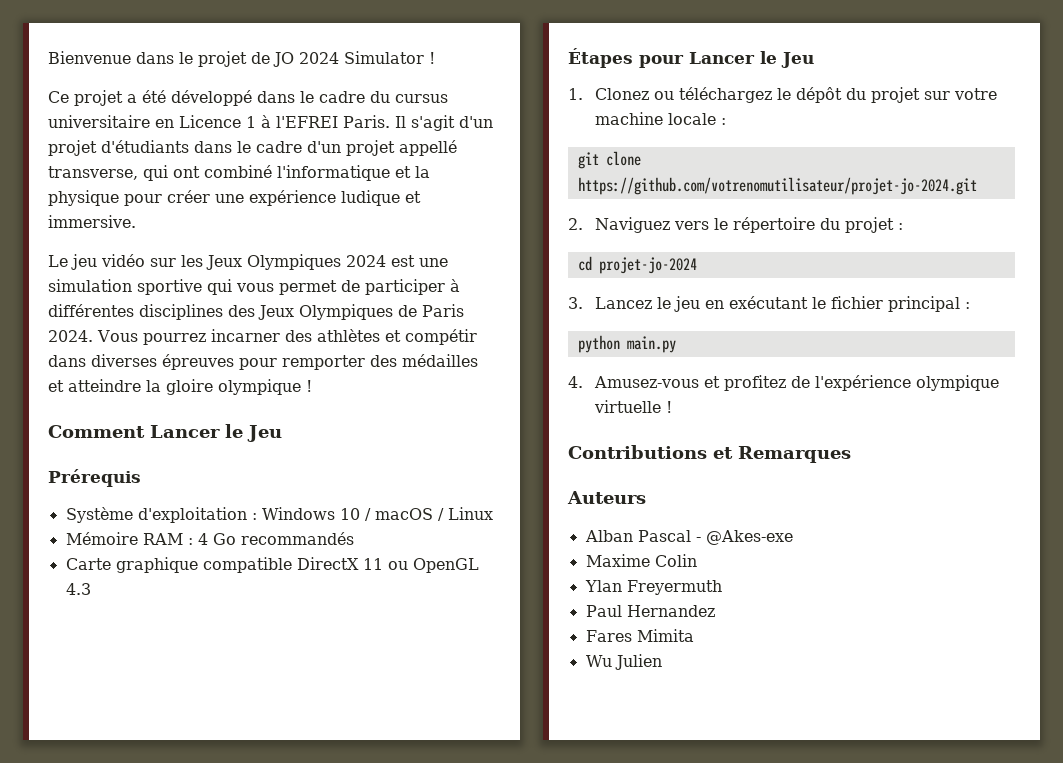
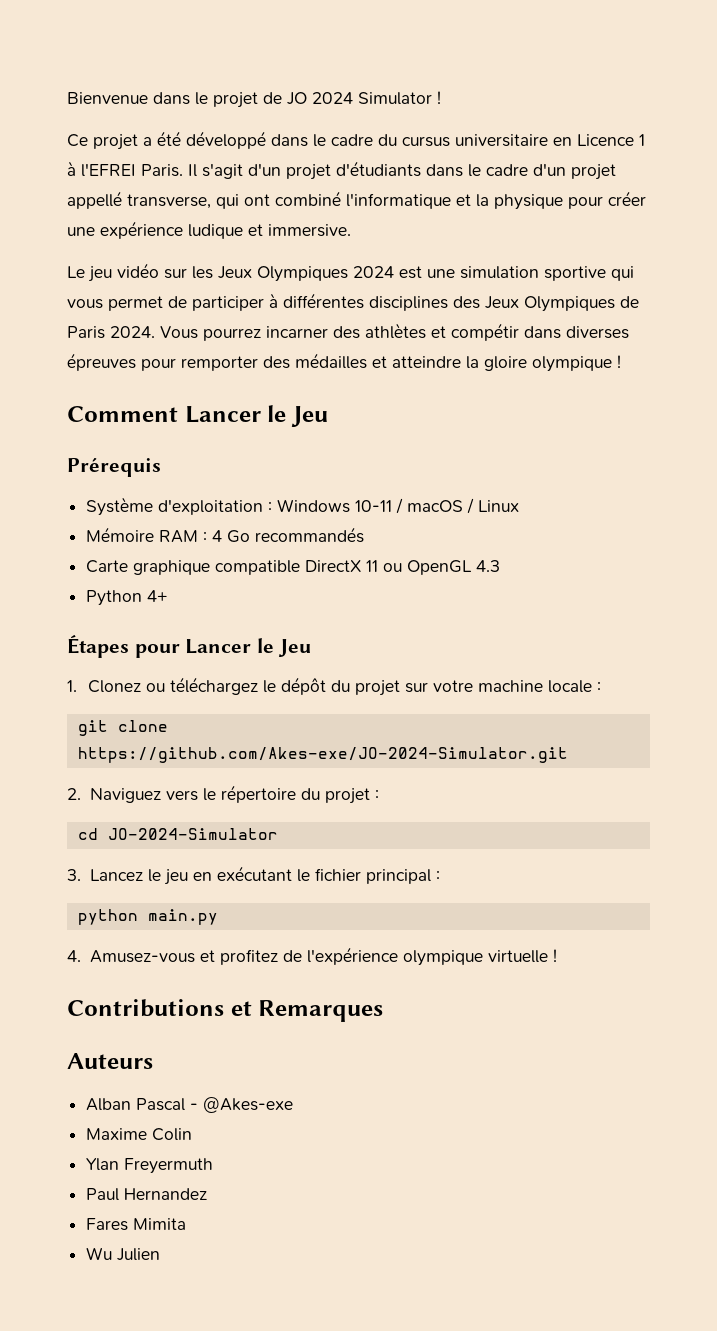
- Système d'exploitation : Windows 10 / macOS / Linux
+ Système d'exploitation : Windows 10-11 / macOS / Linux
+ Python 4+
- git clone https://github.com/votrenomutilisateur/projet-jo-2024.git
+ git clone https://github.com/Akes-exe/JO-2024-Simulator.git
- cd projet-jo-2024
+ cd JO-2024-Simulator

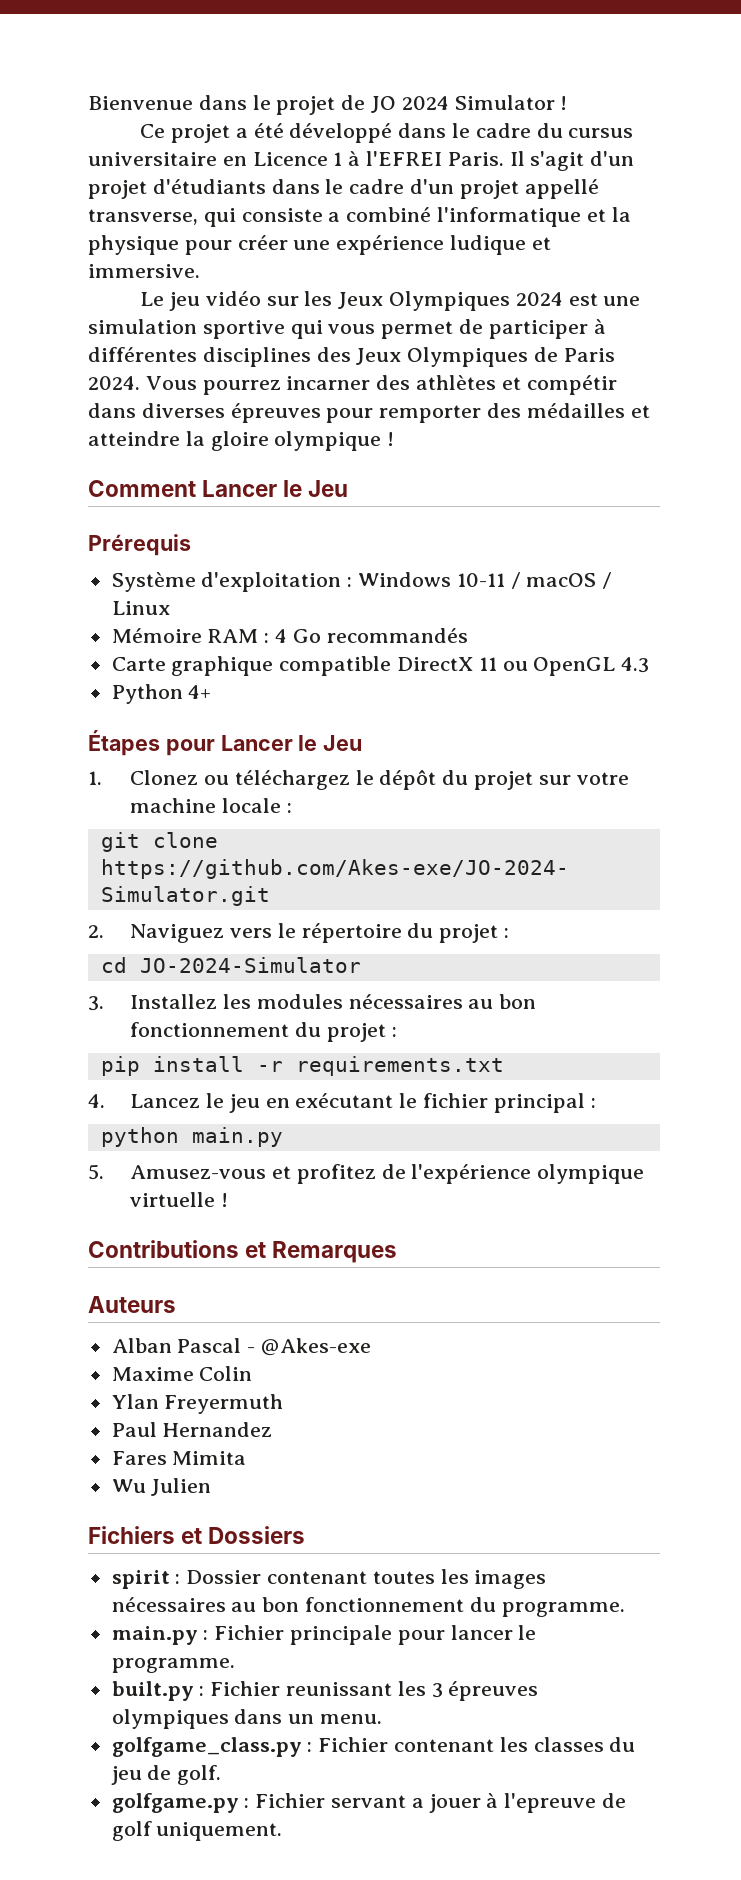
- Il s'agit d'un projet d'étudiants dans le cadre d'un projet appellé transverse, qui ont combiné l'informatique et la physique pour créer une expérience ludique et immersive.
+ Il s'agit d'un projet d'étudiants dans le cadre d'un projet appellé transverse, qui consiste a combiné l'informatique et la physique pour créer une expérience ludique et immersive.
- 3. Lancez le jeu en exécutant le fichier principal :
+ 3. Installez les modules nécessaires au bon fonctionnement du projet :
+ pip install -r requirements.txt
+ 4. Lancez le jeu en exécutant le fichier principal :
- 4. Amusez-vous et profitez de l'expérience olympique virtuelle !
+ 5. Amusez-vous et profitez de l'expérience olympique virtuelle !
+ Fichiers et Dossiers
+ spirit : Dossier contenant toutes les images nécessaires au bon fonctionnement du programme.
+ main.py : Fichier principale pour lancer le programme.
+ built.py : Fichier reunissant les 3 épreuves olympiques dans un menu.
+ golfgame_class.py : Fichier contenant les classes du jeu de golf.
+ golfgame.py : Fichier servant a jouer à l'epreuve de golf uniquement.

